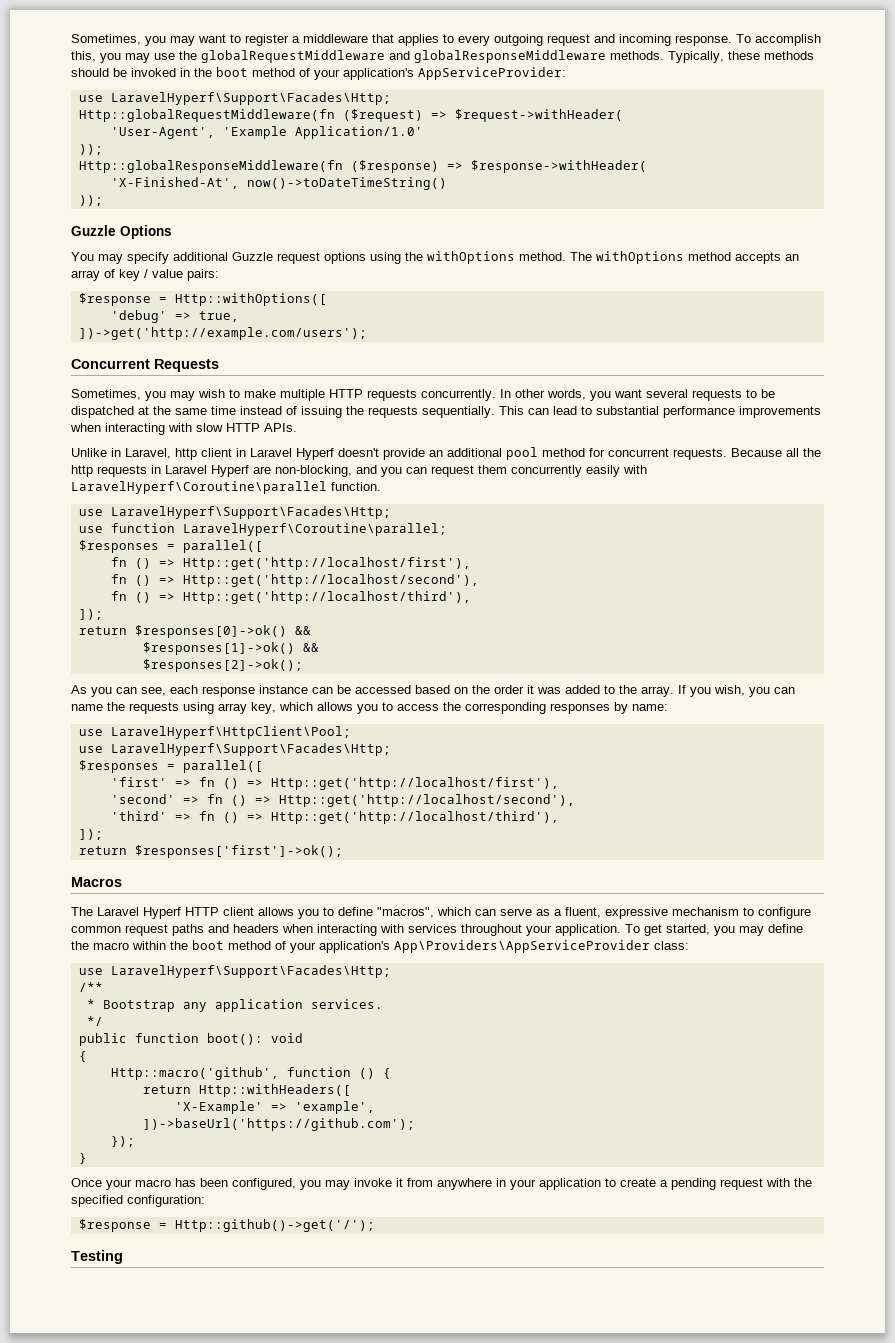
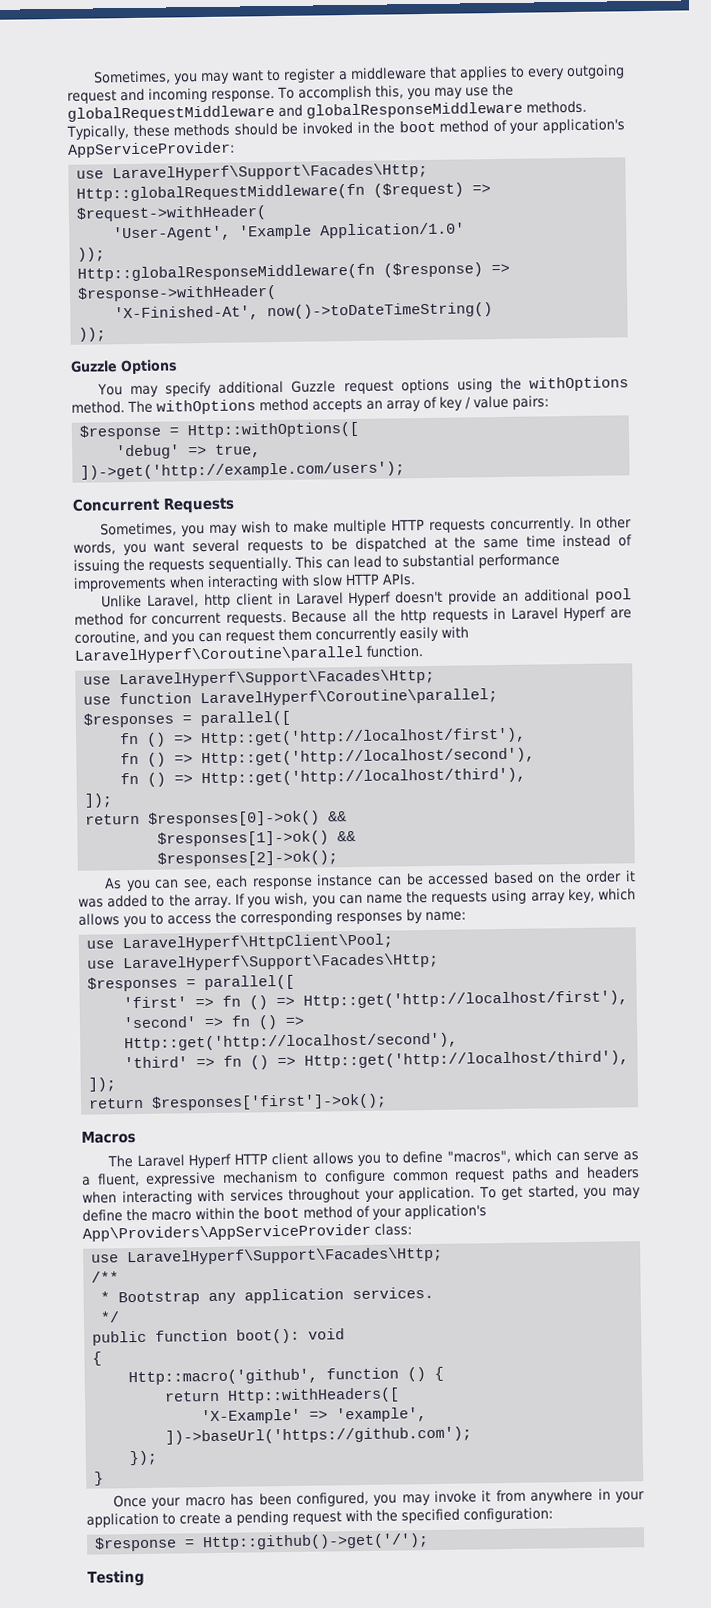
- Unlike in Laravel, http client in Laravel Hyperf doesn't provide an additional pool method for concurrent requests.
+ Unlike Laravel, http client in Laravel Hyperf doesn't provide an additional pool method for concurrent requests.
- Because all the http requests in Laravel Hyperf are non-blocking, and you can request them concurrently easily with LaravelHyperf\Coroutine\parallel function.
+ Because all the http requests in Laravel Hyperf are coroutine, and you can request them concurrently easily with LaravelHyperf\Coroutine\parallel function.

